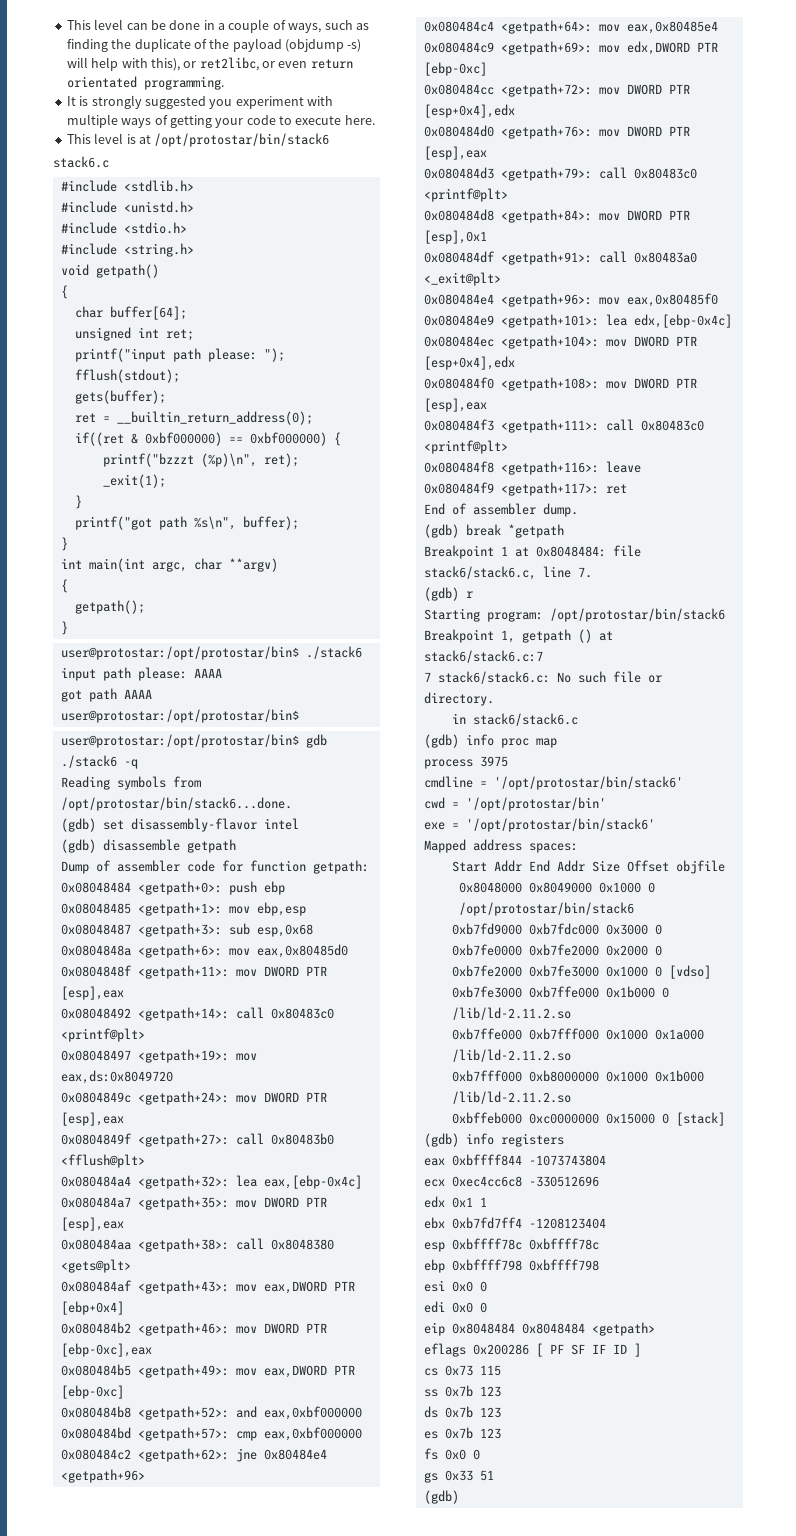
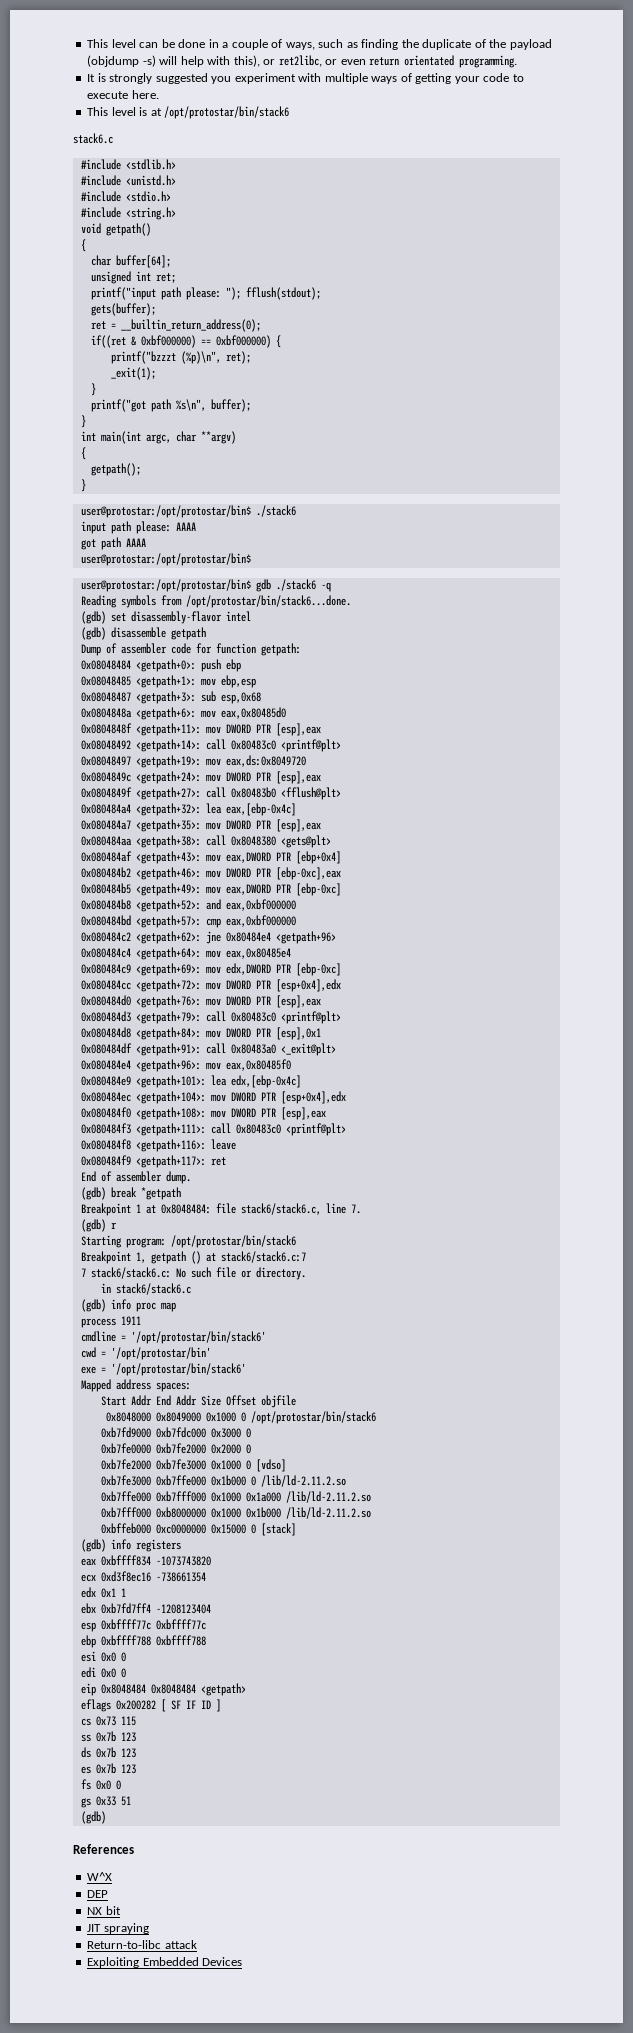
- process 3975
+ process 1911
- eax 0xbffff844 -1073743804
+ eax 0xbffff834 -1073743820
- ecx 0xec4cc6c8 -330512696
+ ecx 0xd3f8ec16 -738661354
- esp 0xbffff78c 0xbffff78c
- ebp 0xbffff798 0xbffff798
+ esp 0xbffff77c 0xbffff77c
+ ebp 0xbffff788 0xbffff788
- eflags 0x200286 [ PF SF IF ID ]
+ eflags 0x200282 [ SF IF ID ]
+ References
+ W^X
+ DEP
+ NX bit
+ JIT spraying
+ Return-to-libc attack
+ Exploiting Embedded Devices

